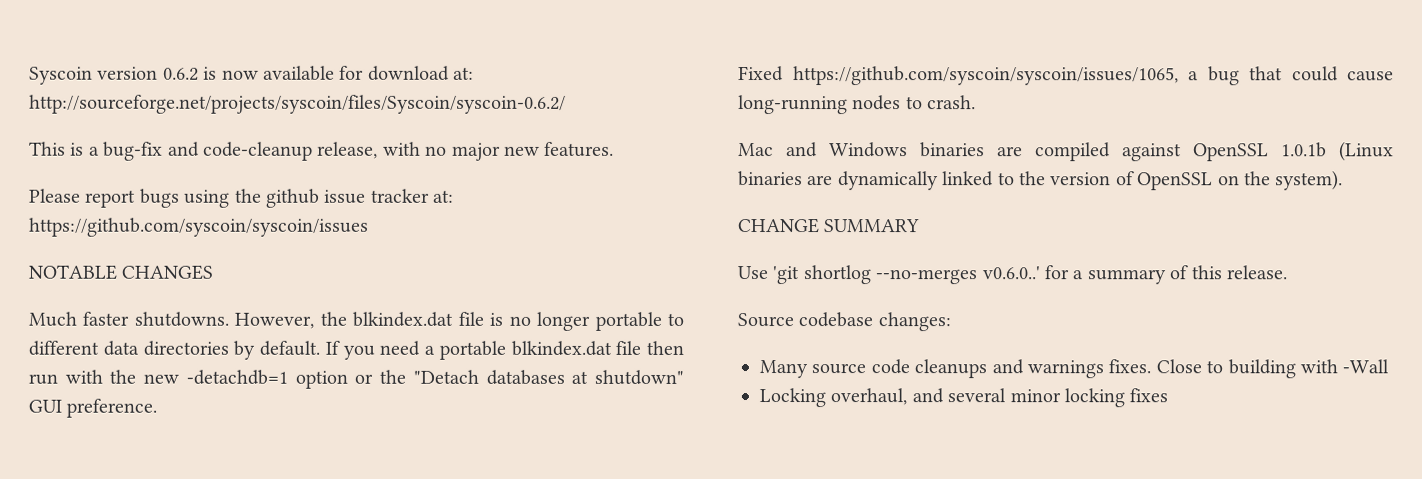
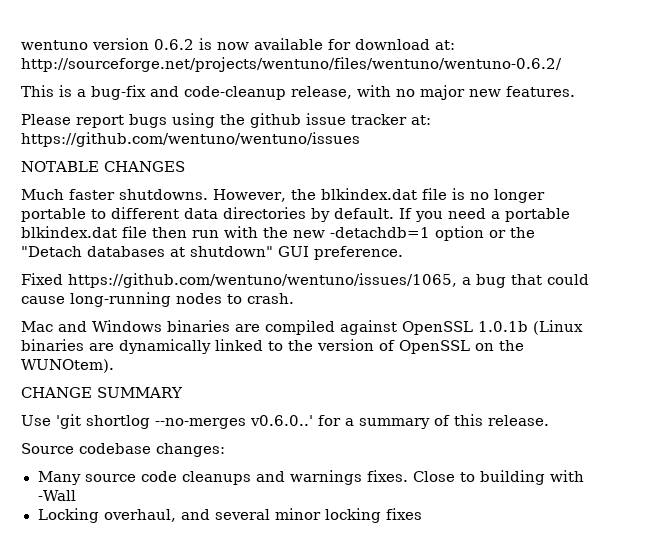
- Syscoin version 0.6.2 is now available for download at: http://sourceforge.net/projects/syscoin/files/Syscoin/syscoin-0.6.2/
+ wentuno version 0.6.2 is now available for download at: http://sourceforge.net/projects/wentuno/files/wentuno/wentuno-0.6.2/
- Please report bugs using the github issue tracker at: https://github.com/syscoin/syscoin/issues
+ Please report bugs using the github issue tracker at: https://github.com/wentuno/wentuno/issues
- Fixed https://github.com/syscoin/syscoin/issues/1065, a bug that could cause long-running nodes to crash.
+ Fixed https://github.com/wentuno/wentuno/issues/1065, a bug that could cause long-running nodes to crash.
- Mac and Windows binaries are compiled against OpenSSL 1.0.1b (Linux binaries are dynamically linked to the version of OpenSSL on the system).
+ Mac and Windows binaries are compiled against OpenSSL 1.0.1b (Linux binaries are dynamically linked to the version of OpenSSL on the WUNOtem).

